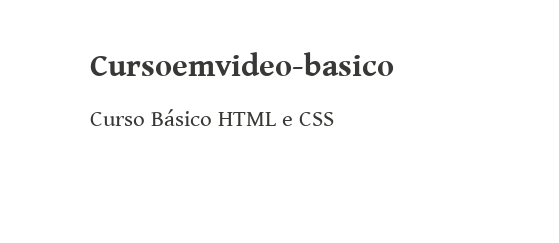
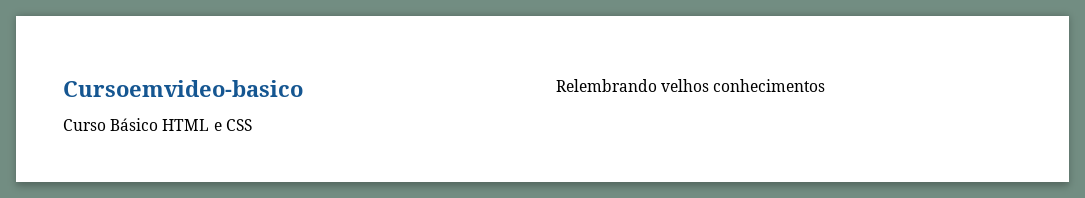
+ Relembrando velhos conhecimentos

